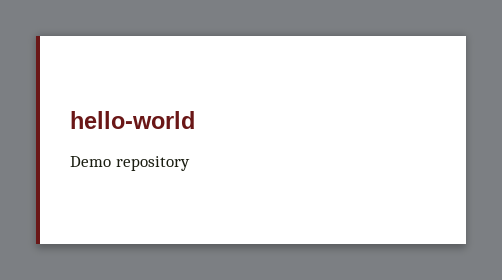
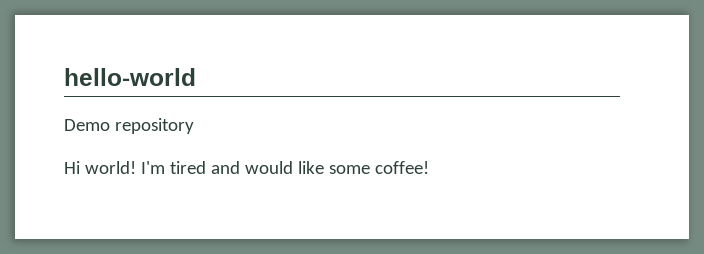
+ Hi world! I'm tired and would like some coffee!

